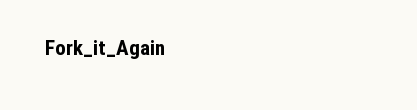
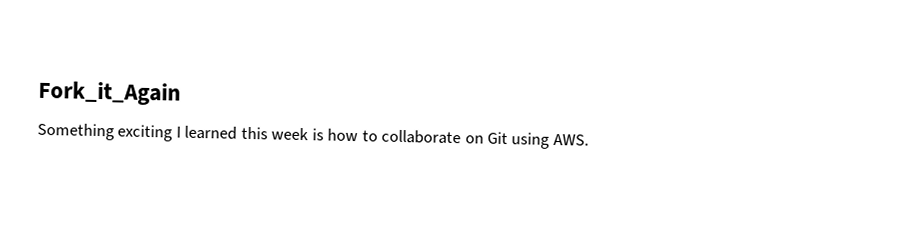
+ Something exciting I learned this week is how to collaborate on Git using AWS.

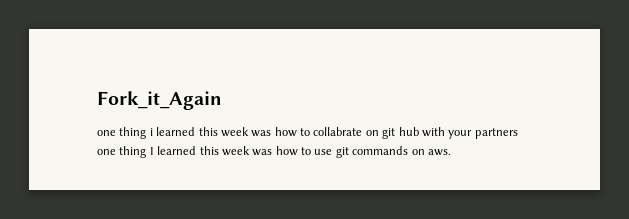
- Something exciting I learned this week is how to collaborate on Git using AWS.
+ one thing i learned this week was how to collabrate on git hub with your partners one thing I learned this week was how to use git commands on aws.

